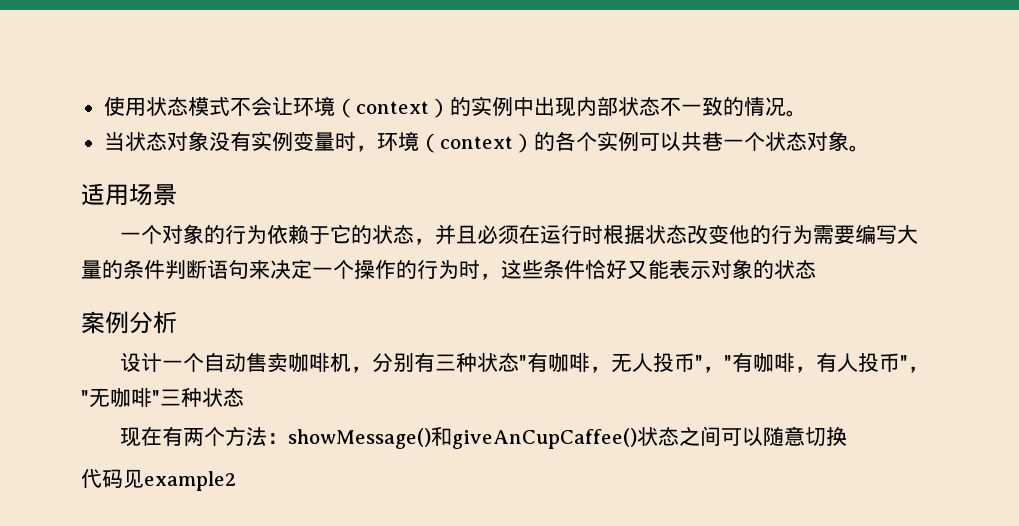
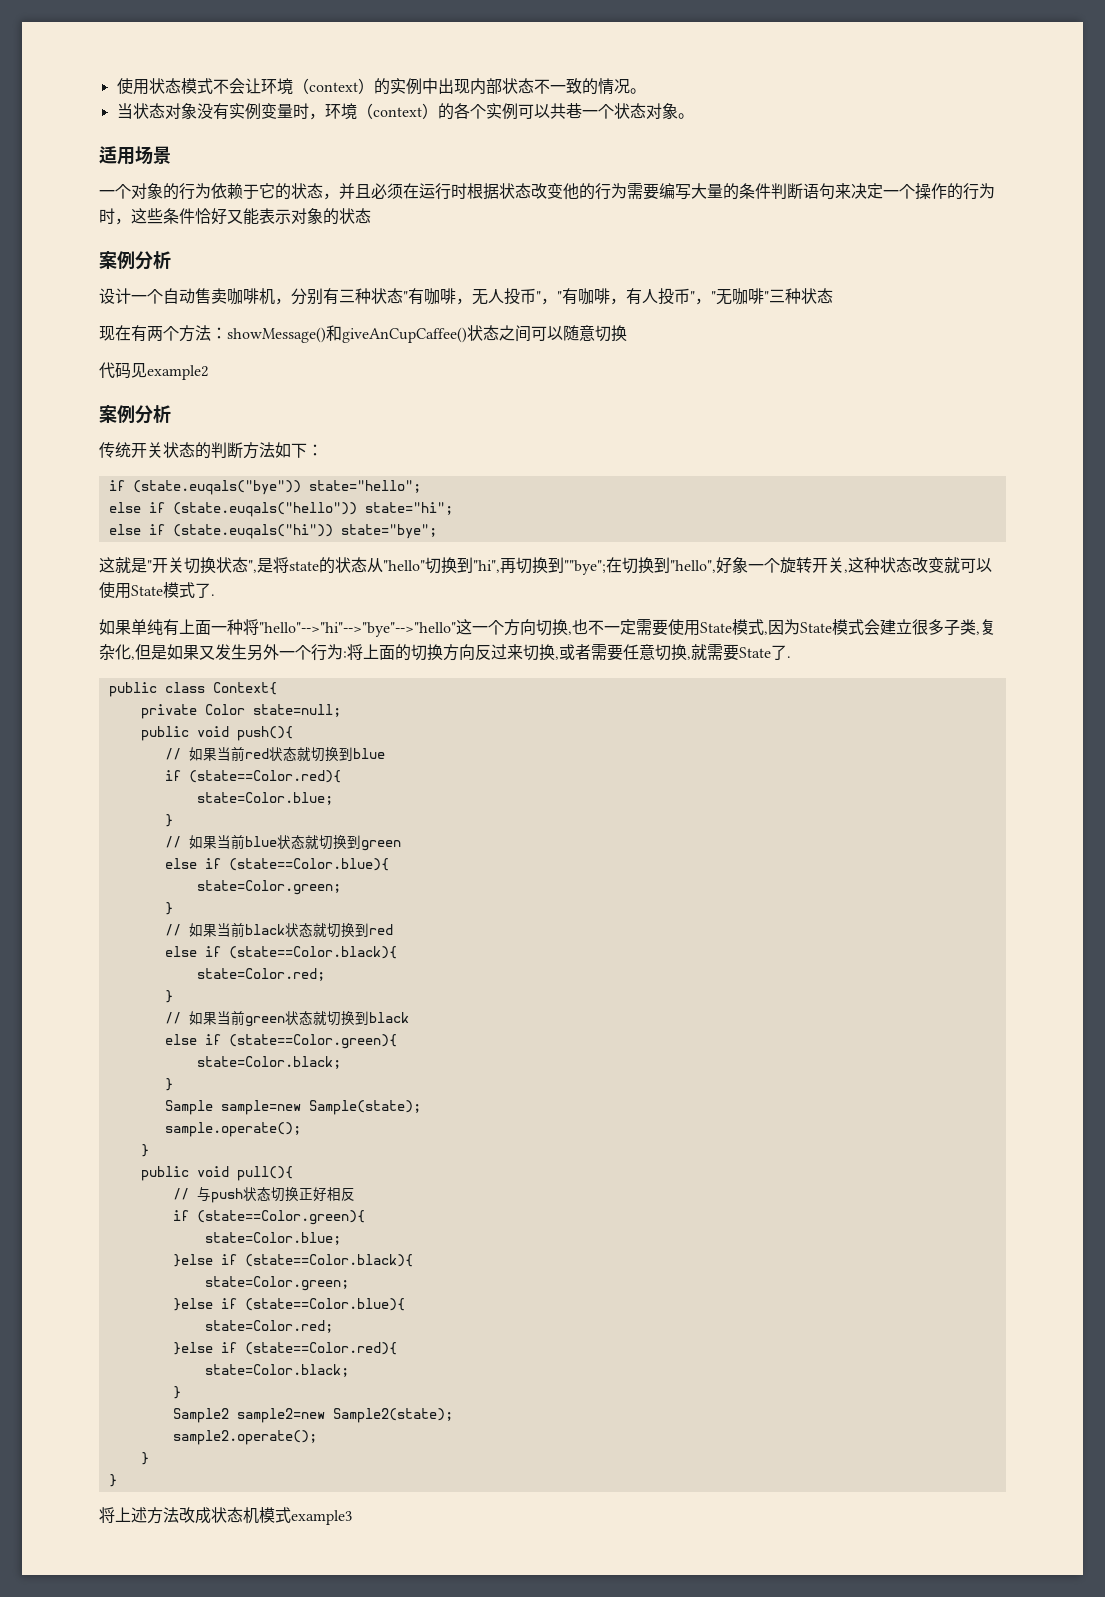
  代码见example2
+ 案例分析
+ 传统开关状态的判断方法如下：
+ if (state.euqals("bye")) state="hello";
+ else if (state.euqals("hello")) state="hi";
+ else if (state.euqals("hi")) state="bye";
+ 这就是"开关切换状态",是将state的状态从"hello"切换到"hi",再切换到""bye";在切换到"hello",好象一个旋转开关,这种状态改变就可以使用State模式了.
+ 如果单纯有上面一种将"hello"-->"hi"-->"bye"-->"hello"这一个方向切换,也不一定需要使用State模式,因为State模式会建立很多子类,复杂化,但是如果又发生另外一个行为:将上面的切换方向反过来切换,或者需要任意切换,就需要State了.
+ public class Context{
+ private Color state=null;
+ public void push(){
+ // 如果当前red状态就切换到blue
+ if (state==Color.red){
+ state=Color.blue;
+ }
+ // 如果当前blue状态就切换到green
+ else if (state==Color.blue){
+ state=Color.green;
+ }
+ // 如果当前black状态就切换到red
+ else if (state==Color.black){
+ state=Color.red;
+ }
+ // 如果当前green状态就切换到black
+ else if (state==Color.green){
+ state=Color.black;
+ }
+ Sample sample=new Sample(state);
+ sample.operate();
+ }
+ public void pull(){
+ // 与push状态切换正好相反
+ if (state==Color.green){
+ state=Color.blue;
+ }else if (state==Color.black){
+ state=Color.green;
+ }else if (state==Color.blue){
+ state=Color.red;
+ }else if (state==Color.red){
+ state=Color.black;
+ }
+ Sample2 sample2=new Sample2(state);
+ sample2.operate();
+ }
+ }
+ 将上述方法改成状态机模式example3

